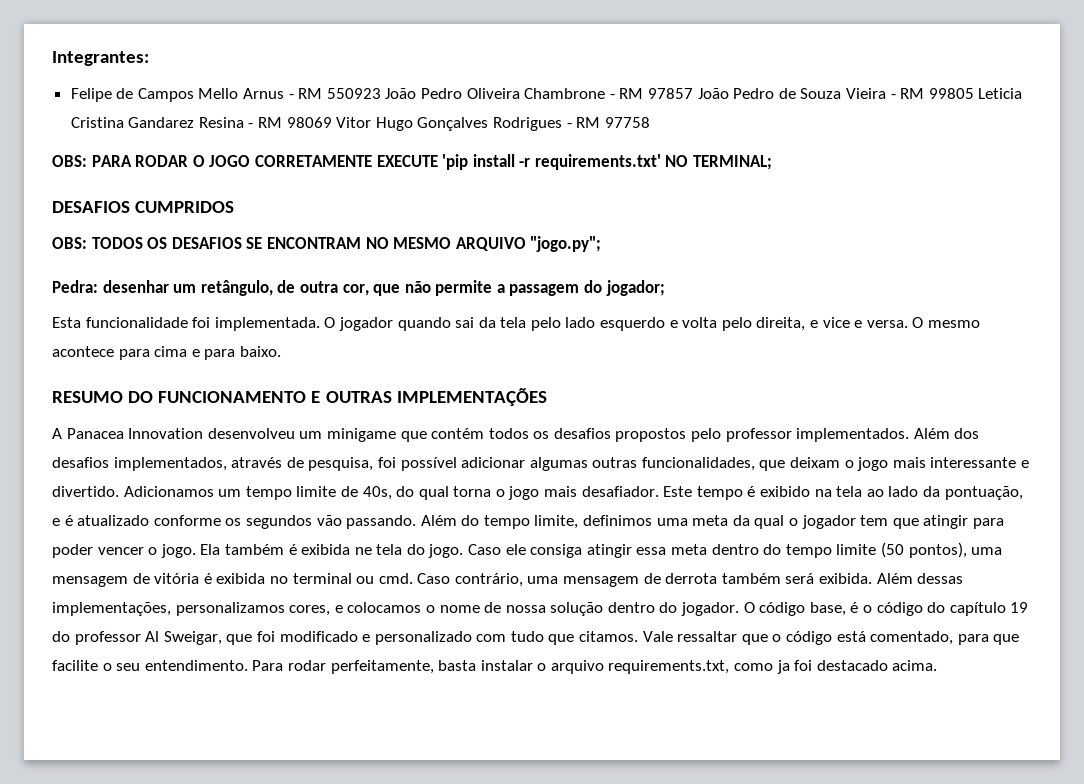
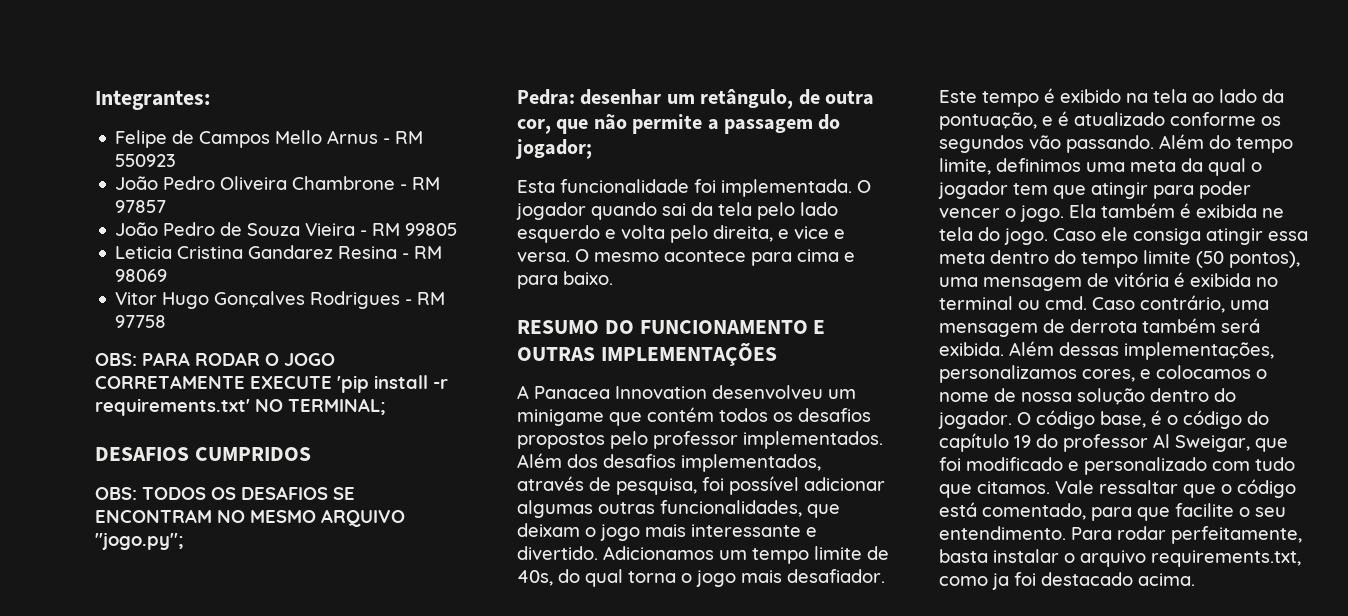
- Felipe de Campos Mello Arnus - RM 550923 João Pedro Oliveira Chambrone - RM 97857 João Pedro de Souza Vieira - RM 99805 Leticia Cristina Gandarez Resina - RM 98069 Vitor Hugo Gonçalves Rodrigues - RM 97758
+ Felipe de Campos Mello Arnus - RM 550923
+ João Pedro Oliveira Chambrone - RM 97857
+ João Pedro de Souza Vieira - RM 99805
+ Leticia Cristina Gandarez Resina - RM 98069
+ Vitor Hugo Gonçalves Rodrigues - RM 97758

